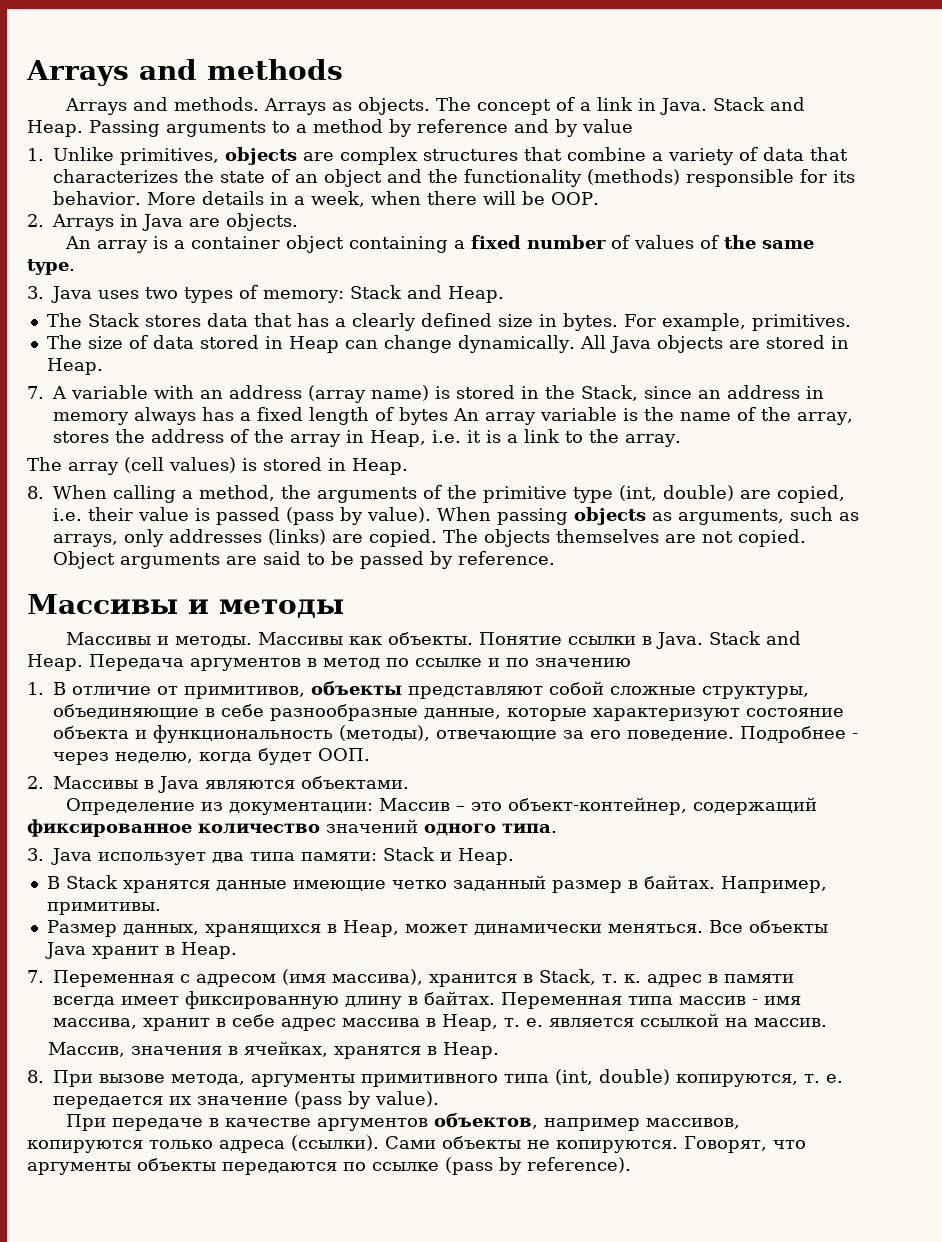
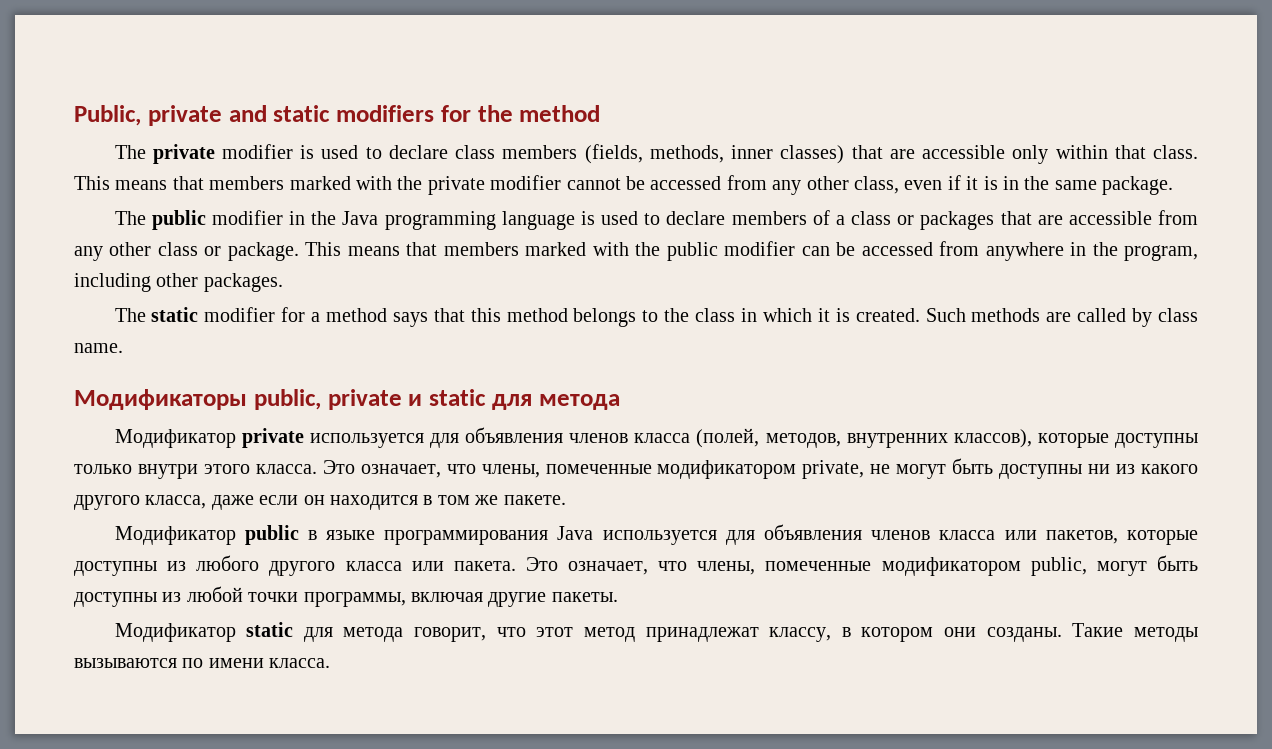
- Arrays and methods
- Arrays and methods. Arrays as objects. The concept of a link in Java. Stack and Heap. Passing arguments to a method by reference and by value
- 1. Unlike primitives, objects are complex structures that combine a variety of data that characterizes the state of an object and the functionality (methods) responsible for its behavior. More details in a week, when there will be OOP.
- 2. Arrays in Java are objects.
- An array is a container object containing a fixed number of values of the same type.
- 3. Java uses two types of memory: Stack and Heap.
- The Stack stores data that has a clearly defined size in bytes. For example, primitives.
- The size of data stored in Heap can change dynamically. All Java objects are stored in Heap.
- 7. A variable with an address (array name) is stored in the Stack, since an address in memory always has a fixed length of bytes An array variable is the name of the array, stores the address of the array in Heap, i.e. it is a link to the array.
- The array (cell values) is stored in Heap.
- 8. When calling a method, the arguments of the primitive type (int, double) are copied, i.e. their value is passed (pass by value). When passing objects as arguments, such as arrays, only addresses (links) are copied. The objects themselves are not copied. Object arguments are said to be passed by reference.
- Массивы и методы
- Массивы и методы. Массивы как объекты. Понятие ссылки в Java. Stack and Heap. Передача аргументов в метод по ссылке и по значению
- 1. В отличие от примитивов, объекты представляют собой сложные структуры, объединяющие в себе разнообразные данные, которые характеризуют состояние объекта и функциональность (методы), отвечающие за его поведение. Подробнее - через неделю, когда будет ООП.
- 2. Массивы в Java являются объектами.
- Определение из документации: Массив – это объект-контейнер, содержащий фиксированное количество значений одного типа.
- 3. Java использует два типа памяти: Stack и Heap.
- В Stack хранятся данные имеющие четко заданный размер в байтах. Например, примитивы.
- Размер данныx, хранящихся в Heap, может динамически меняться. Все объекты Java хранит в Heap.
- 7. Переменная с адресом (имя массива), хранится в Stack, т. к. адрес в памяти всегда имеет фиксированную длину в байтах. Переменная типа массив - имя массива, хранит в себе адрес массива в Heap, т. е. является ссылкой на массив.
- Массив, значения в ячейках, хранятся в Heap.
- 8. При вызове метода, аргументы примитивного типа (int, double) копируются, т. е. передается их значение (pass by value).
- При передаче в качестве аргументов объектов, например массивов, копируются только адреса (ссылки). Сами объекты не копируются. Говорят, что аргументы объекты передаются по ссылке (pass by reference).
+ Public, private and static modifiers for the method
+ The private modifier is used to declare class members (fields, methods, inner classes) that are accessible only within that class. This means that members marked with the private modifier cannot be accessed from any other class, even if it is in the same package.
+ The public modifier in the Java programming language is used to declare members of a class or packages that are accessible from any other class or package. This means that members marked with the public modifier can be accessed from anywhere in the program, including other packages.
+ The static modifier for a method says that this method belongs to the class in which it is created. Such methods are called by class name.
+ Модификаторы public, private и static для метода
+ Модификатор private используется для объявления членов класса (полей, методов, внутренних классов), которые доступны только внутри этого класса. Это означает, что члены, помеченные модификатором private, не могут быть доступны ни из какого другого класса, даже если он находится в том же пакете.
+ Модификатор public в языке программирования Java используется для объявления членов класса или пакетов, которые доступны из любого другого класса или пакета. Это означает, что члены, помеченные модификатором public, могут быть доступны из любой точки программы, включая другие пакеты.
+ Модификатор static для метода говорит, что этот метод принадлежат классу, в котором они созданы. Такие методы вызываются по имени класса.

